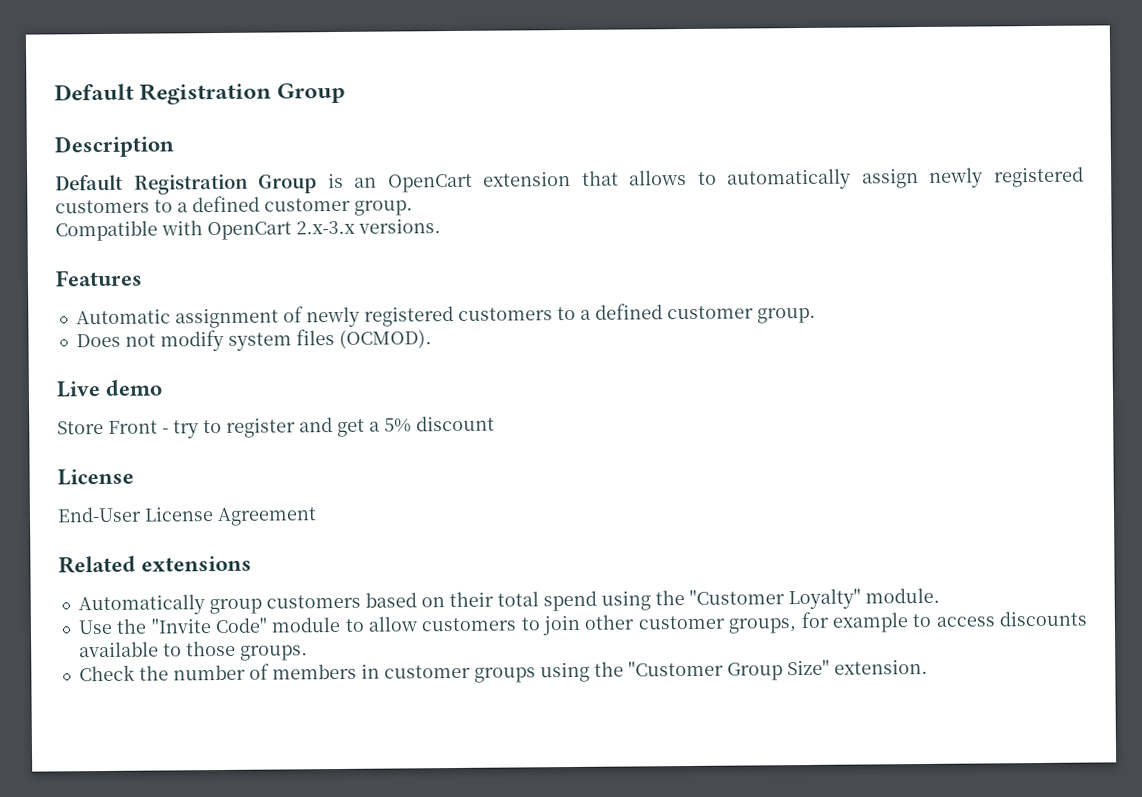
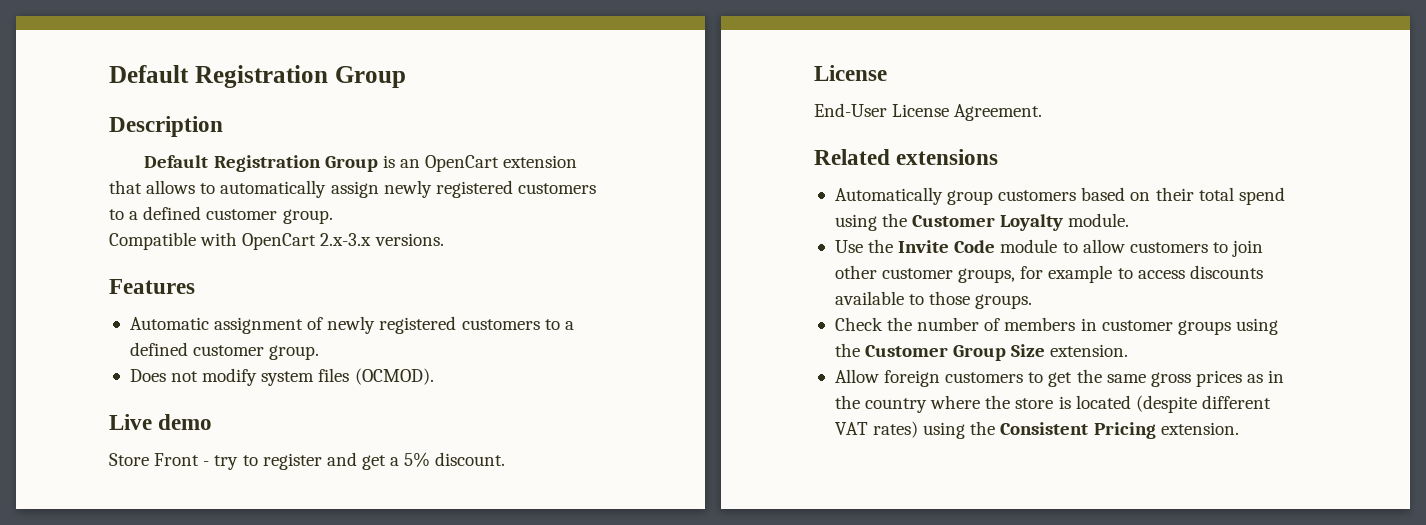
- Store Front - try to register and get a 5% discount
+ Store Front - try to register and get a 5% discount.
- End-User License Agreement
+ End-User License Agreement.
- Automatically group customers based on their total spend using the "Customer Loyalty" module.
+ Automatically group customers based on their total spend using the Customer Loyalty module.
- Use the "Invite Code" module to allow customers to join other customer groups, for example to access discounts available to those groups.
+ Use the Invite Code module to allow customers to join other customer groups, for example to access discounts available to those groups.
- Check the number of members in customer groups using the "Customer Group Size" extension.
+ Check the number of members in customer groups using the Customer Group Size extension.
+ Allow foreign customers to get the same gross prices as in the country where the store is located (despite different VAT rates) using the Consistent Pricing extension.

